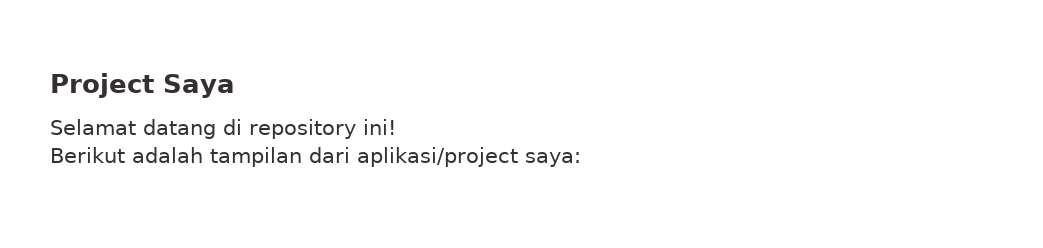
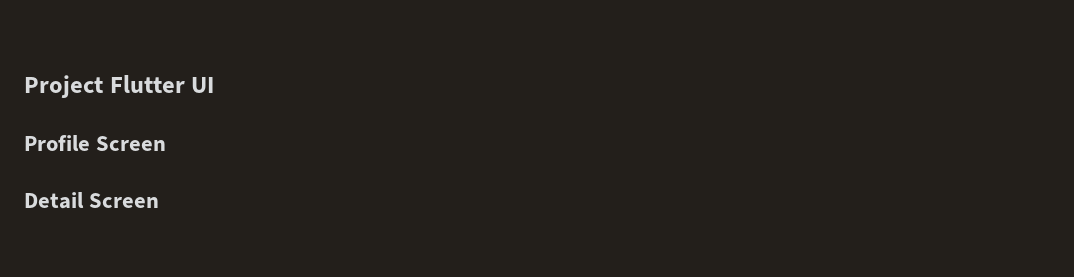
- Project Saya
- Selamat datang di repository ini!
- Berikut adalah tampilan dari aplikasi/project saya:
+ Project Flutter UI
+ Profile Screen
+ Detail Screen

